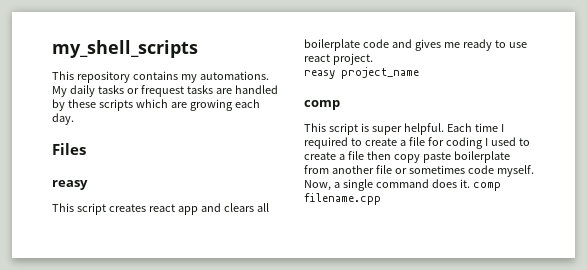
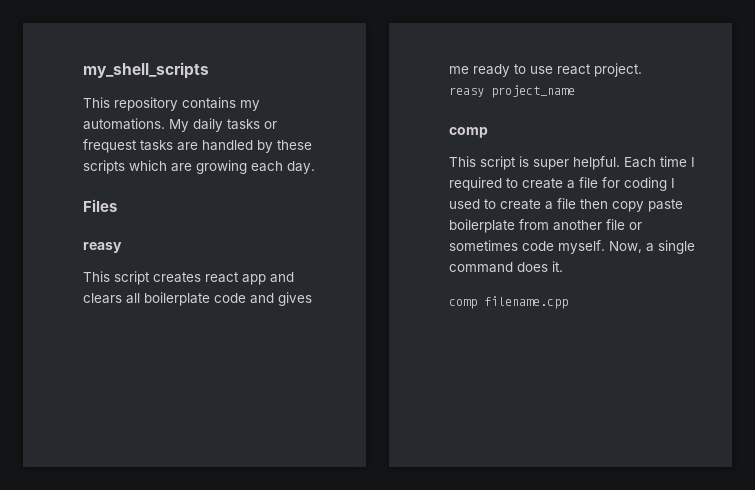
- Now, a single command does it. comp filename.cpp
+ Now, a single command does it.
+ comp filename.cpp

